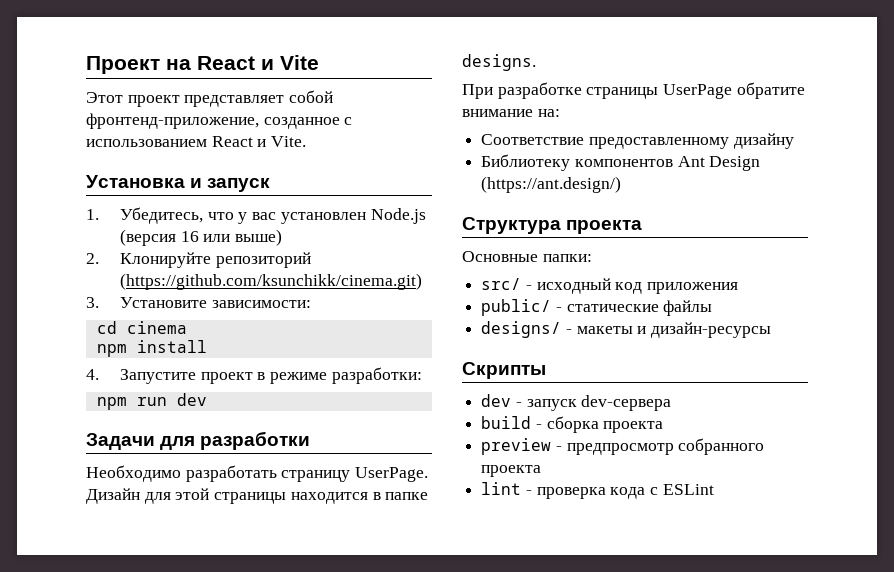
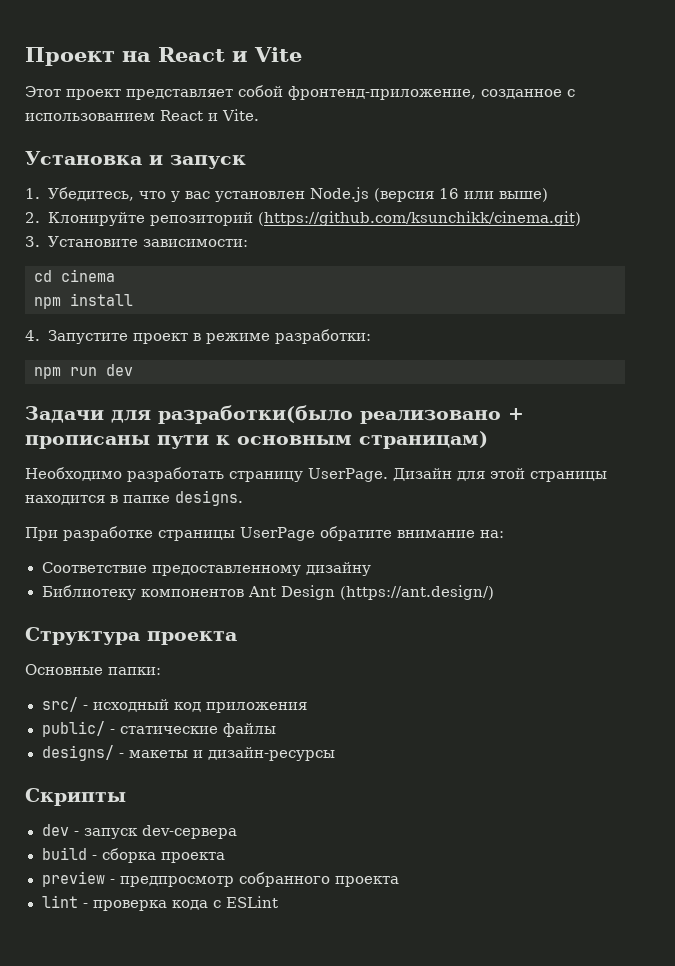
- Задачи для разработки
+ Задачи для разработки(было реализовано + прописаны пути к основным страницам)

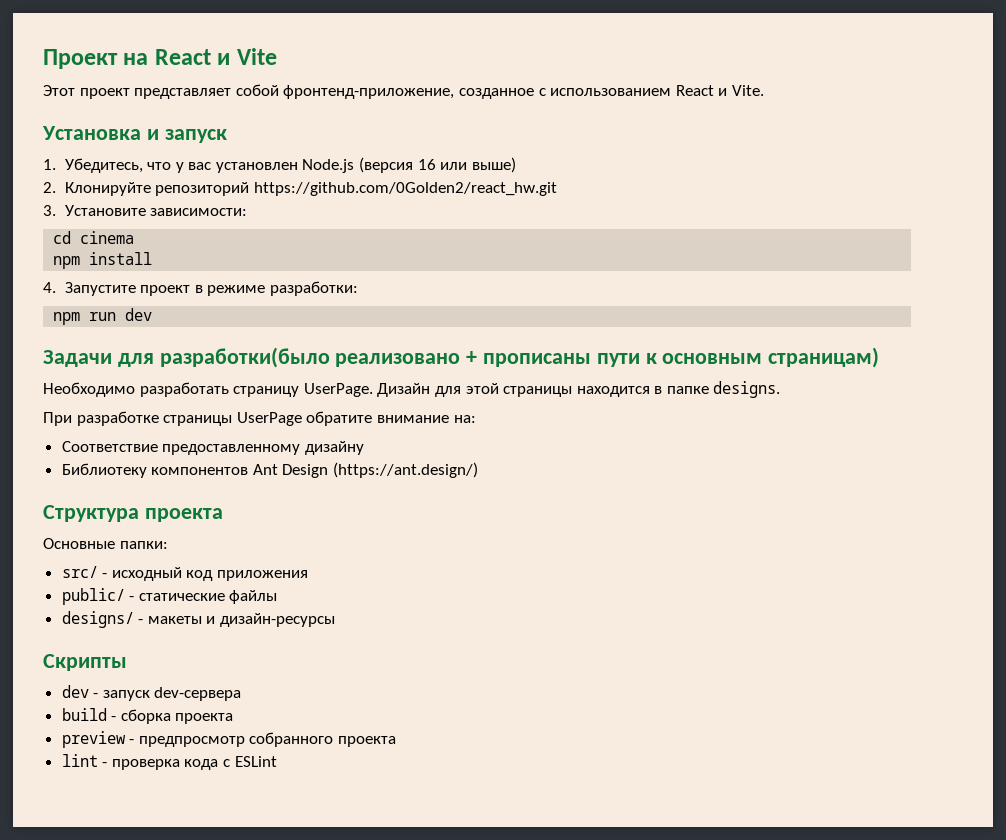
- 2. Клонируйте репозиторий (https://github.com/ksunchikk/cinema.git)
+ 2. Клонируйте репозиторий https://github.com/0Golden2/react_hw.git

